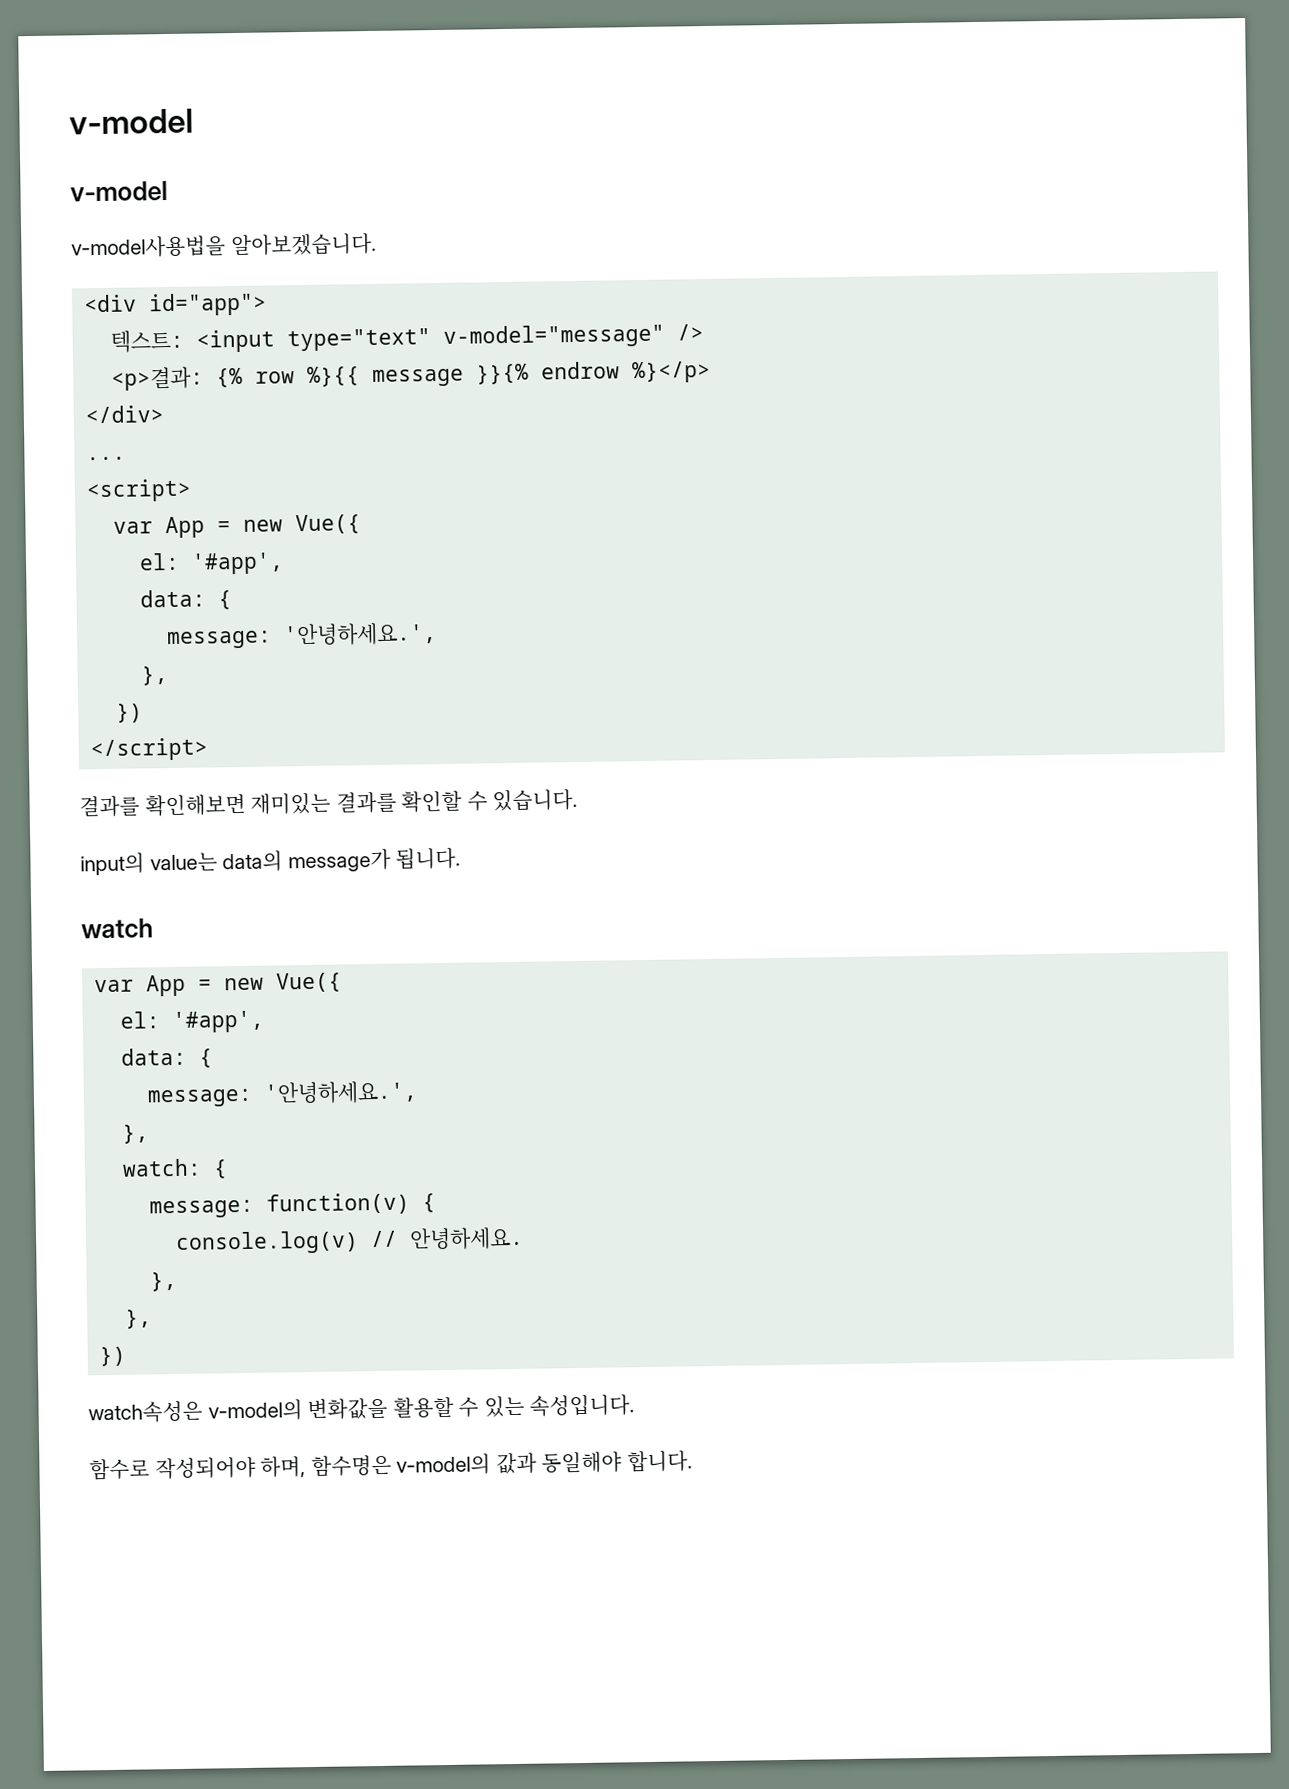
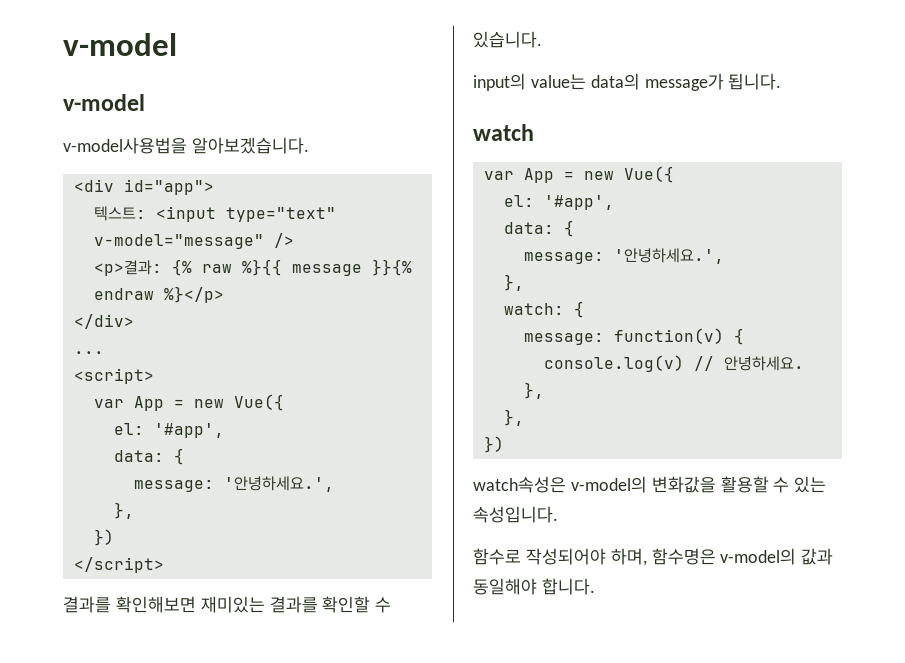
- <p>결과: {% row %}{{ message }}{% endrow %}</p>
+ <p>결과: {% raw %}{{ message }}{% endraw %}</p>

